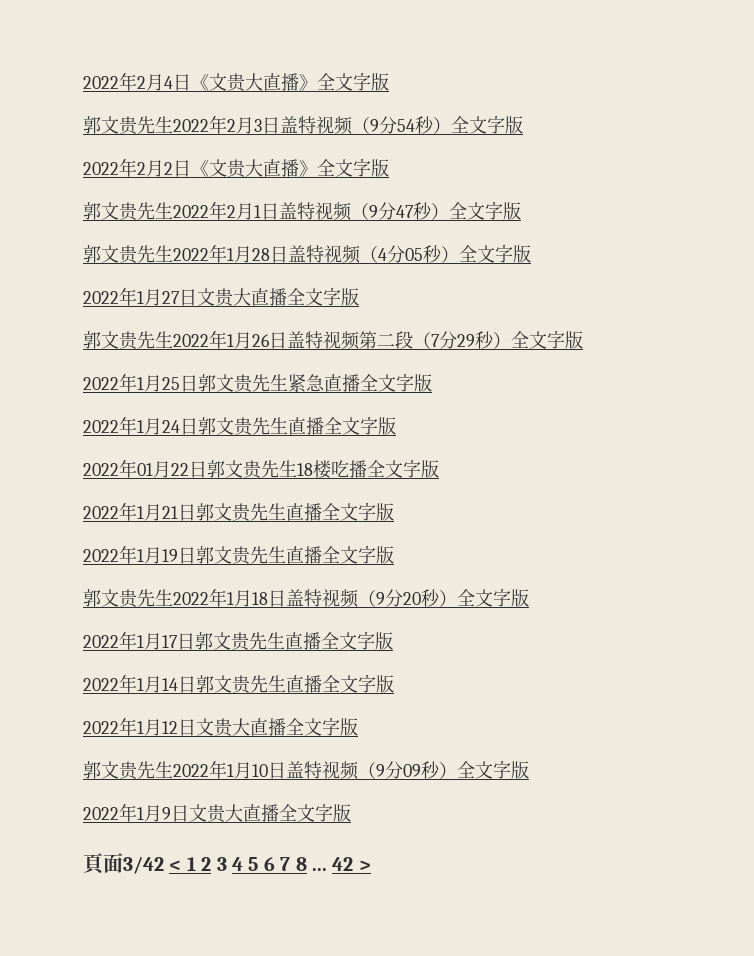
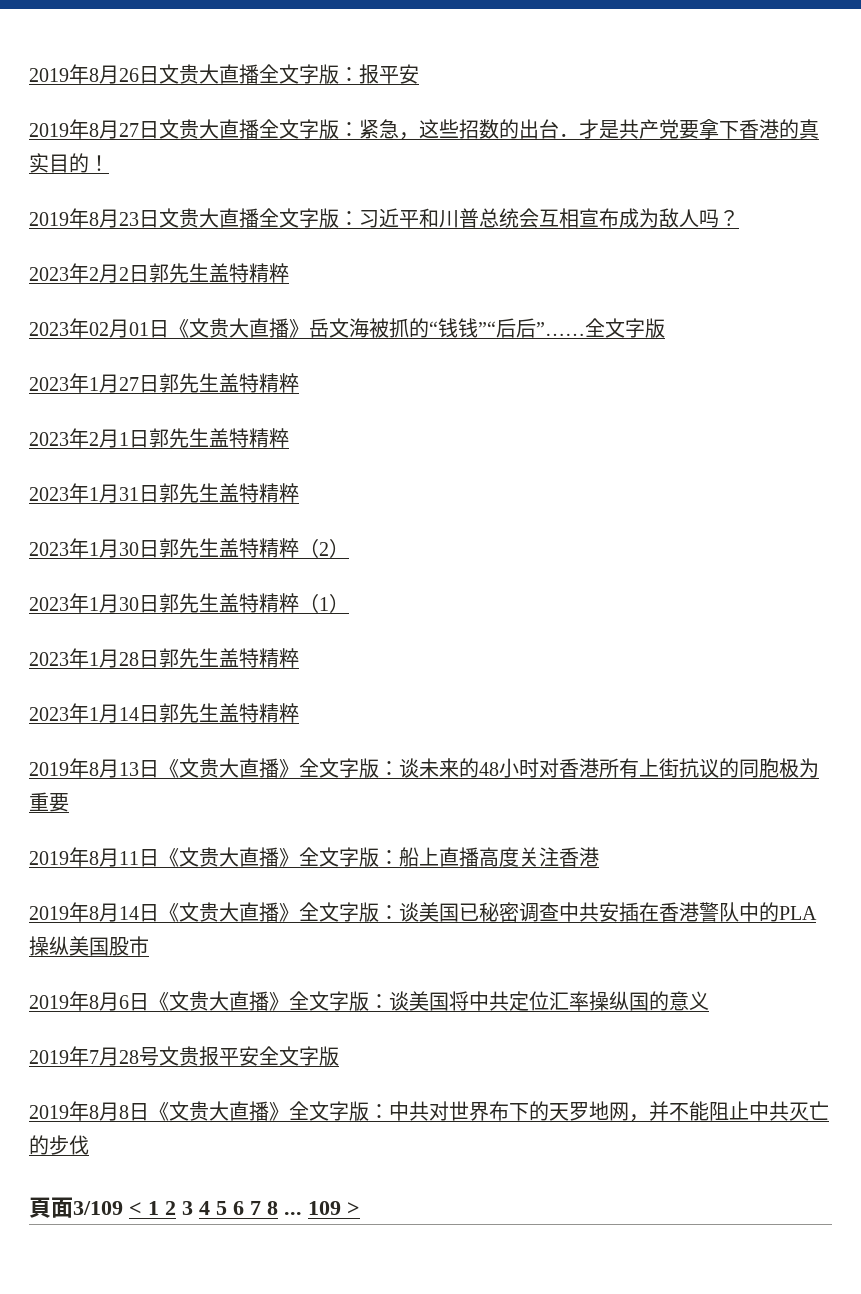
- 2022年2月4日《文贵大直播》全文字版
- 郭文贵先生2022年2月3日盖特视频（9分54秒）全文字版
- 2022年2月2日《文贵大直播》全文字版
- 郭文贵先生2022年2月1日盖特视频（9分47秒）全文字版
- 郭文贵先生2022年1月28日盖特视频（4分05秒）全文字版
- 2022年1月27日文贵大直播全文字版
- 郭文贵先生2022年1月26日盖特视频第二段（7分29秒）全文字版
- 2022年1月25日郭文贵先生紧急直播全文字版
- 2022年1月24日郭文贵先生直播全文字版
- 2022年01月22日郭文贵先生18楼吃播全文字版
- 2022年1月21日郭文贵先生直播全文字版
- 2022年1月19日郭文贵先生直播全文字版
- 郭文贵先生2022年1月18日盖特视频（9分20秒）全文字版
- 2022年1月17日郭文贵先生直播全文字版
- 2022年1月14日郭文贵先生直播全文字版
- 2022年1月12日文贵大直播全文字版
- 郭文贵先生2022年1月10日盖特视频（9分09秒）全文字版
- 2022年1月9日文贵大直播全文字版
+ 2019年8月26日文贵大直播全文字版：报平安
+ 2019年8月27日文贵大直播全文字版：紧急，这些招数的出台．才是共产党要拿下香港的真实目的！
+ 2019年8月23日文贵大直播全文字版：习近平和川普总统会互相宣布成为敌人吗？
+ 2023年2月2日郭先生盖特精粹
+ 2023年02月01日《文贵大直播》岳文海被抓的“钱钱”“后后”……全文字版
+ 2023年1月27日郭先生盖特精粹
+ 2023年2月1日郭先生盖特精粹
+ 2023年1月31日郭先生盖特精粹
+ 2023年1月30日郭先生盖特精粹（2）
+ 2023年1月30日郭先生盖特精粹（1）
+ 2023年1月28日郭先生盖特精粹
+ 2023年1月14日郭先生盖特精粹
+ 2019年8月13日《文贵大直播》全文字版：谈未来的48小时对香港所有上街抗议的同胞极为重要
+ 2019年8月11日《文贵大直播》全文字版：船上直播高度关注香港
+ 2019年8月14日《文贵大直播》全文字版：谈美国已秘密调查中共安插在香港警队中的PLA操纵美国股市
+ 2019年8月6日《文贵大直播》全文字版：谈美国将中共定位汇率操纵国的意义
+ 2019年7月28号文贵报平安全文字版
+ 2019年8月8日《文贵大直播》全文字版：中共对世界布下的天罗地网，并不能阻止中共灭亡的步伐
- 頁面3/42 < 1 2 3 4 5 6 7 8 ...
+ 頁面3/109 < 1 2 3 4 5 6 7 8 ...
- 42 >
+ 109 >

